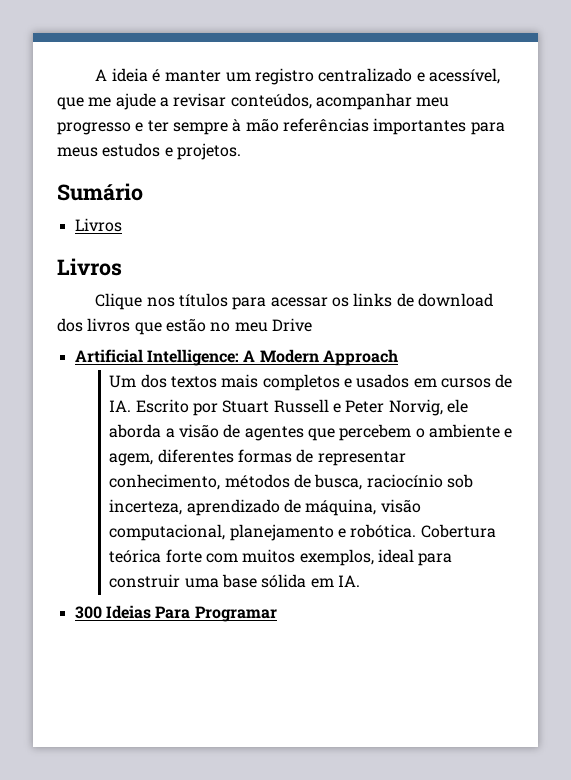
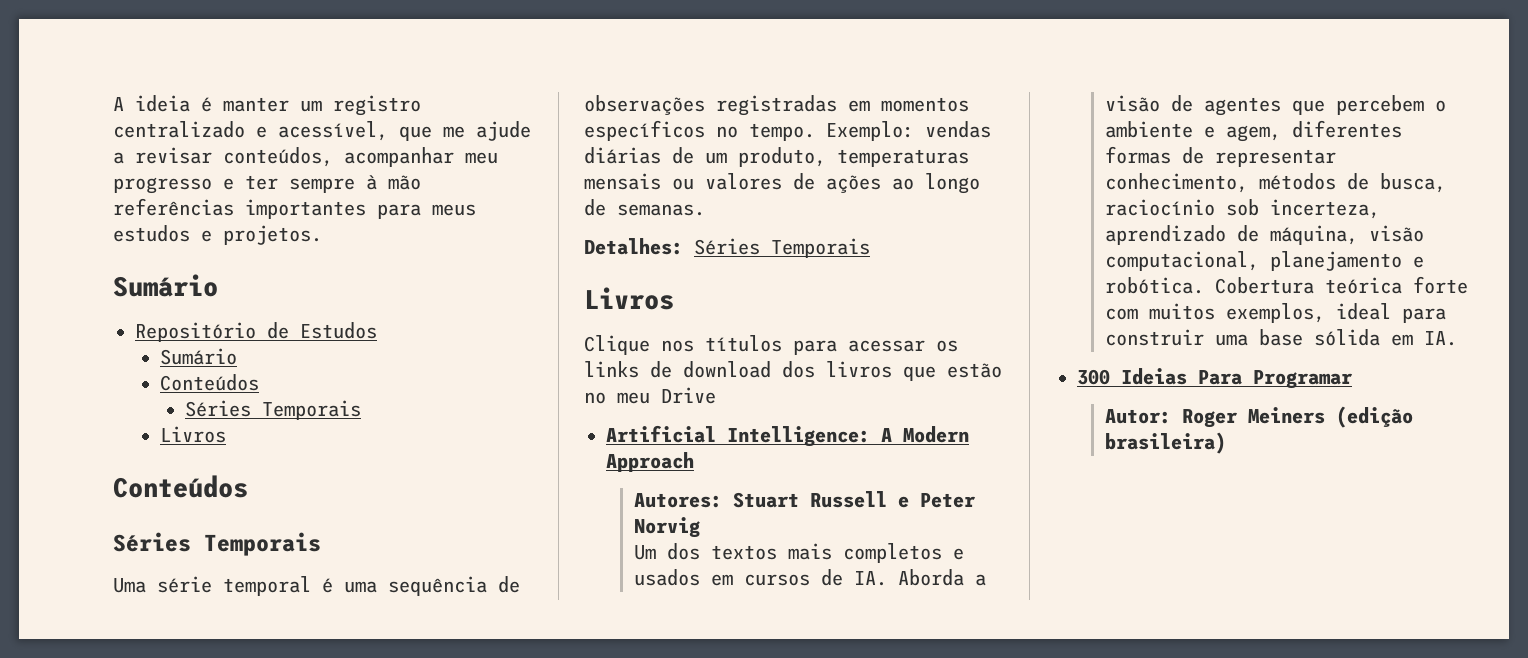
  A ideia é manter um registro centralizado e acessível, que me ajude a revisar conteúdos, acompanhar meu progresso e ter sempre à mão referências importantes para meus estudos e projetos.
  Sumário
+ Repositório de Estudos
+ Sumário
+ Conteúdos
+ Séries Temporais
  Livros
+ Conteúdos
+ Séries Temporais
+ Uma série temporal é uma sequência de observações registradas em momentos específicos no tempo. Exemplo: vendas diárias de um produto, temperaturas mensais ou valores de ações ao longo de semanas.
+ Detalhes: Séries Temporais
+ Autores: Stuart Russell e Peter Norvig
- Um dos textos mais completos e usados em cursos de IA. Escrito por Stuart Russell e Peter Norvig, ele aborda a visão de agentes que percebem o ambiente e agem, diferentes formas de representar conhecimento, métodos de busca, raciocínio sob incerteza, aprendizado de máquina, visão computacional, planejamento e robótica.
+ Um dos textos mais completos e usados em cursos de IA. Aborda a visão de agentes que percebem o ambiente e agem, diferentes formas de representar conhecimento, métodos de busca, raciocínio sob incerteza, aprendizado de máquina, visão computacional, planejamento e robótica.
+ Autor: Roger Meiners (edição brasileira)

